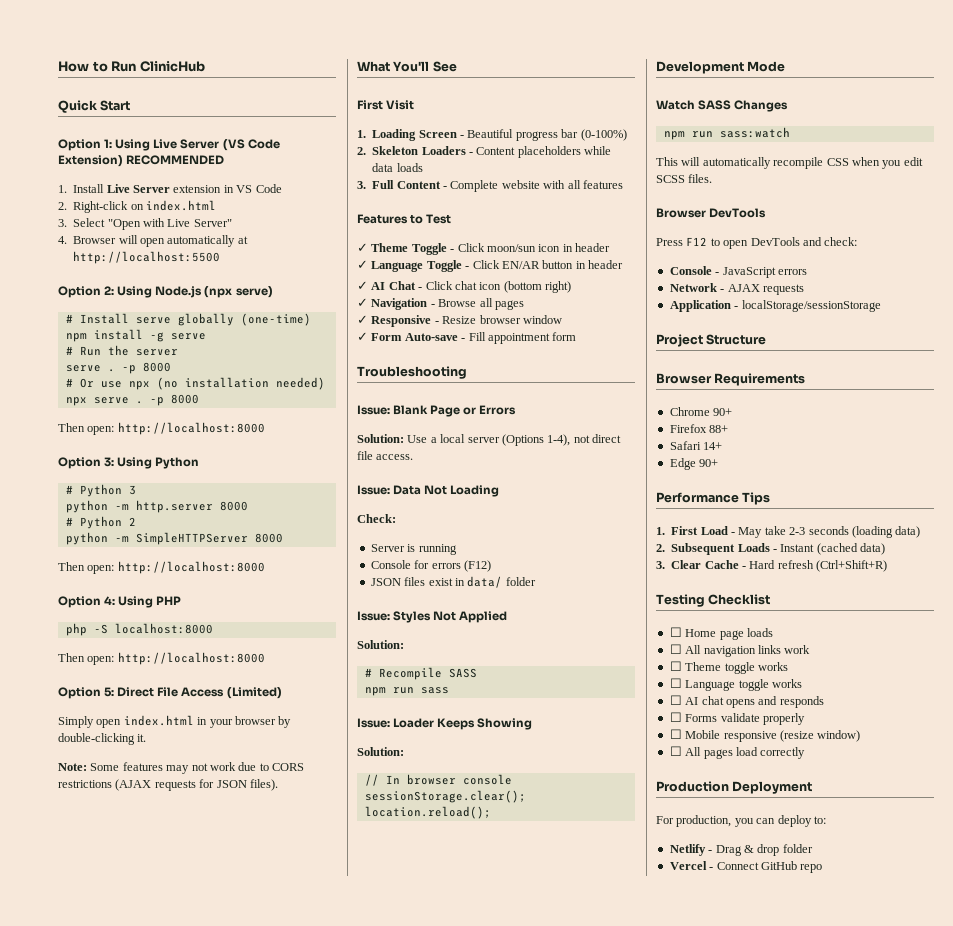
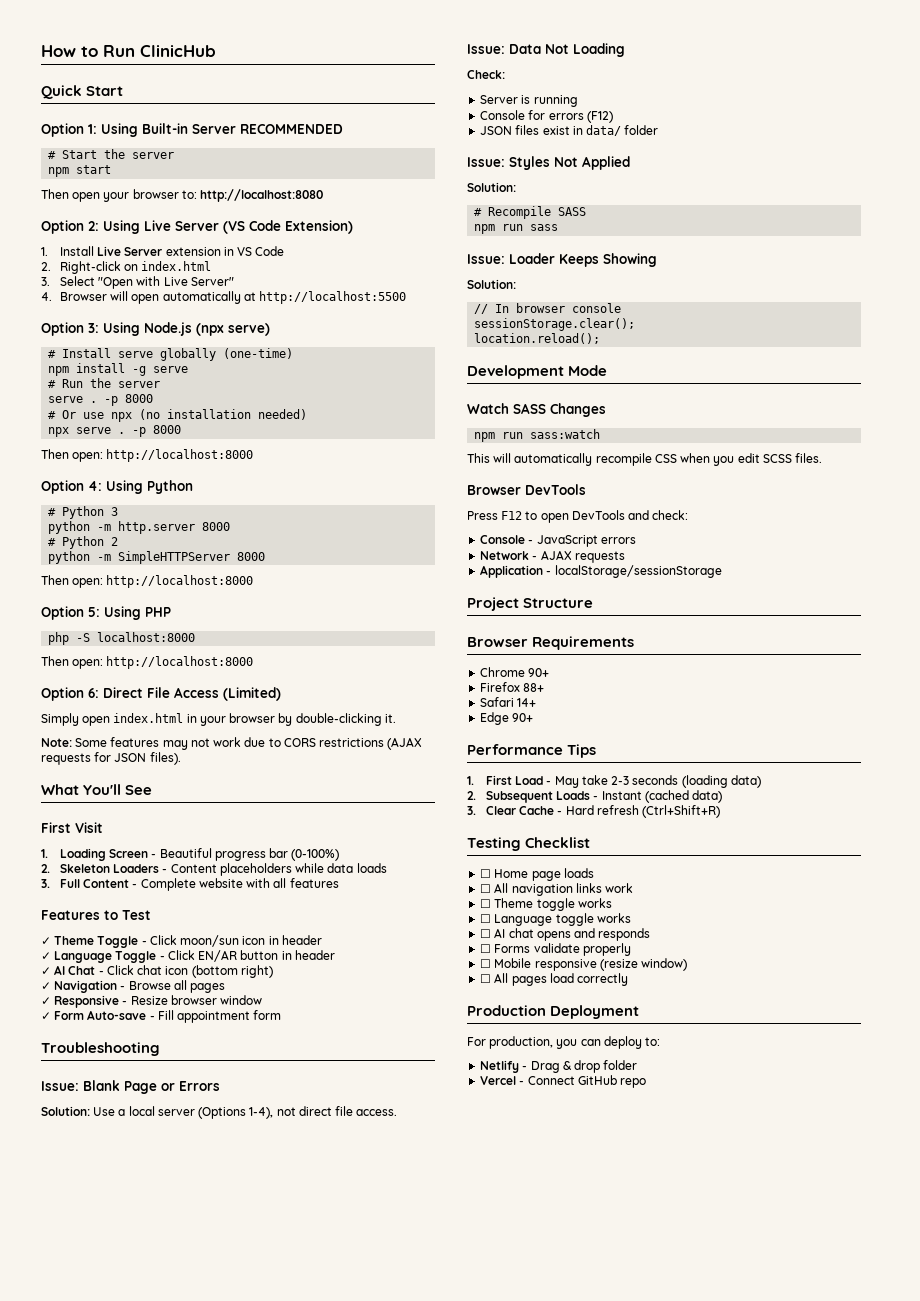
- Option 1: Using Live Server (VS Code Extension) RECOMMENDED
+ Option 1: Using Built-in Server RECOMMENDED
+ # Start the server
+ npm start
+ Then open your browser to: http://localhost:8080
+ Option 2: Using Live Server (VS Code Extension)
- Option 2: Using Node.js (npx serve)
+ Option 3: Using Node.js (npx serve)
- Option 3: Using Python
+ Option 4: Using Python
- Option 4: Using PHP
+ Option 5: Using PHP
- Option 5: Direct File Access (Limited)
+ Option 6: Direct File Access (Limited)

